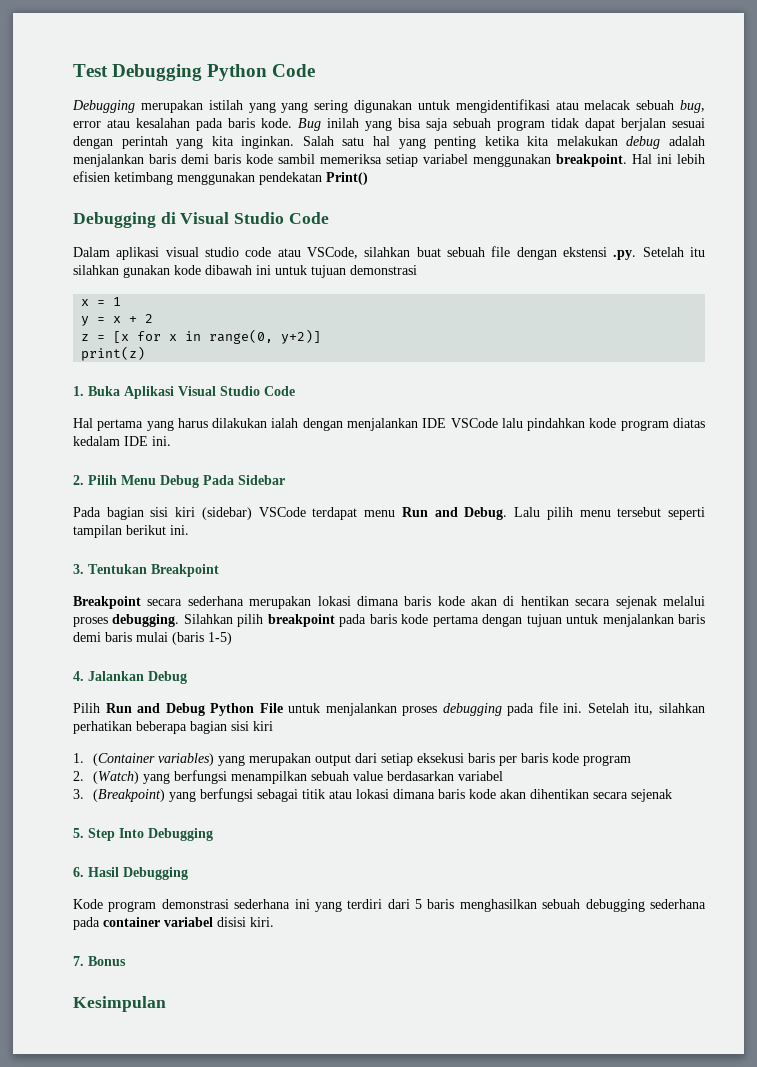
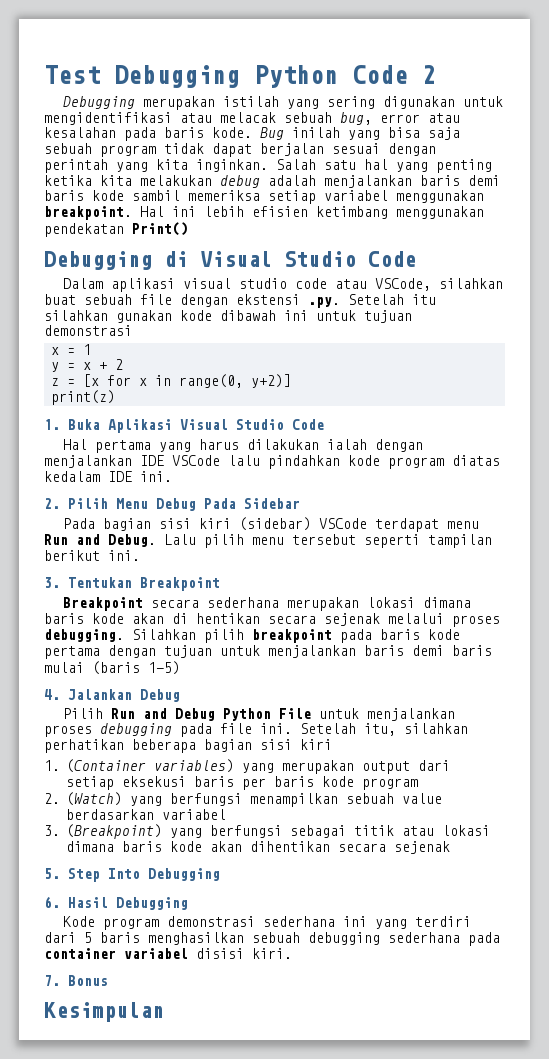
- Test Debugging Python Code
+ Test Debugging Python Code 2
- Debugging merupakan istilah yang yang sering digunakan untuk mengidentifikasi atau melacak sebuah bug, error atau kesalahan pada baris kode.
+ Debugging merupakan istilah yang sering digunakan untuk mengidentifikasi atau melacak sebuah bug, error atau kesalahan pada baris kode.

